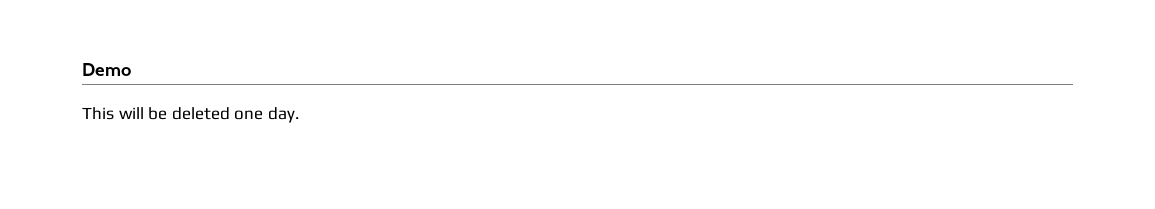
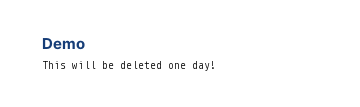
- This will be deleted one day.
+ This will be deleted one day!

